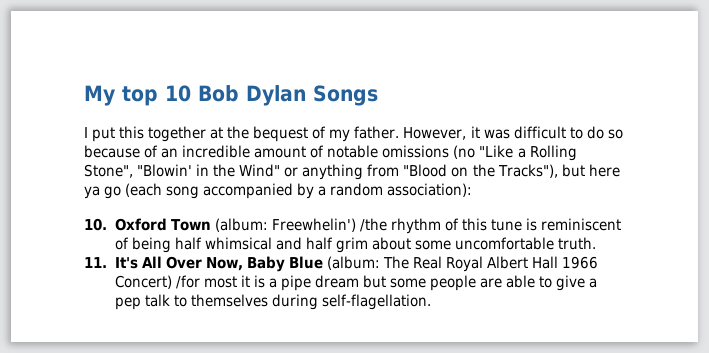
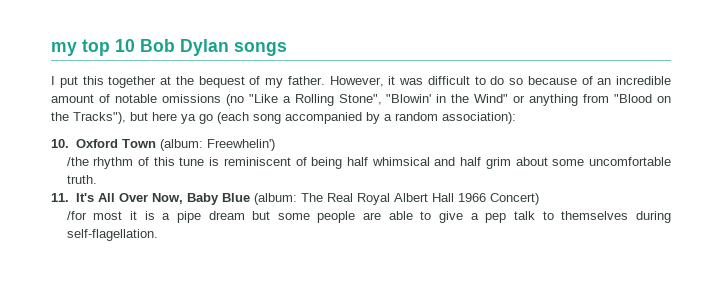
- My top 10 Bob Dylan Songs
+ my top 10 Bob Dylan songs
- 10. Oxford Town (album: Freewhelin') /the rhythm of this tune is reminiscent of being half whimsical and half grim about some uncomfortable truth.
+ 10. Oxford Town (album: Freewhelin')
+ /the rhythm of this tune is reminiscent of being half whimsical and half grim about some uncomfortable truth.
- 11. It's All Over Now, Baby Blue (album: The Real Royal Albert Hall 1966 Concert) /for most it is a pipe dream but some people are able to give a pep talk to themselves during self-flagellation.
+ 11. It's All Over Now, Baby Blue (album: The Real Royal Albert Hall 1966 Concert)
+ /for most it is a pipe dream but some people are able to give a pep talk to themselves during self-flagellation.

